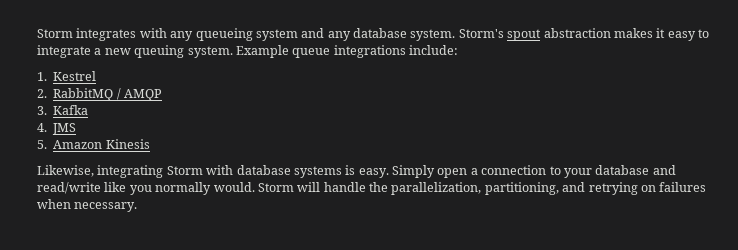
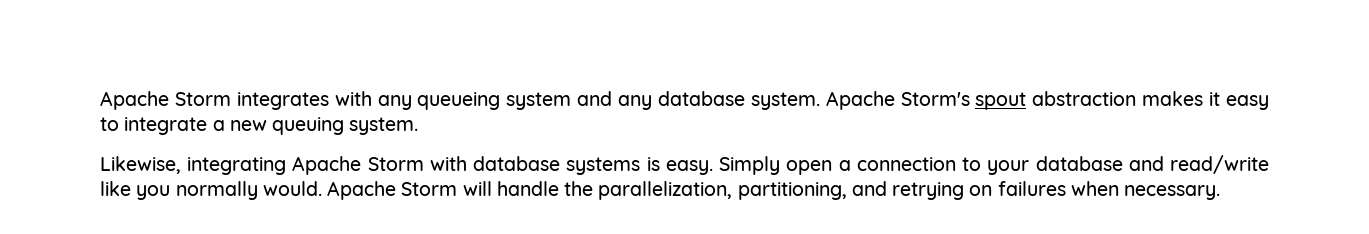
- Storm integrates with any queueing system and any database system.
+ Apache Storm integrates with any queueing system and any database system.
- Storm's spout abstraction makes it easy to integrate a new queuing system. Example queue integrations include:
- 1. Kestrel
- 2. RabbitMQ / AMQP
- 3. Kafka
- 4. JMS
- 5. Amazon Kinesis
+ Apache Storm's spout abstraction makes it easy to integrate a new queuing system.
- Likewise, integrating Storm with database systems is easy.
+ Likewise, integrating Apache Storm with database systems is easy.
- Storm will handle the parallelization, partitioning, and retrying on failures when necessary.
+ Apache Storm will handle the parallelization, partitioning, and retrying on failures when necessary.

